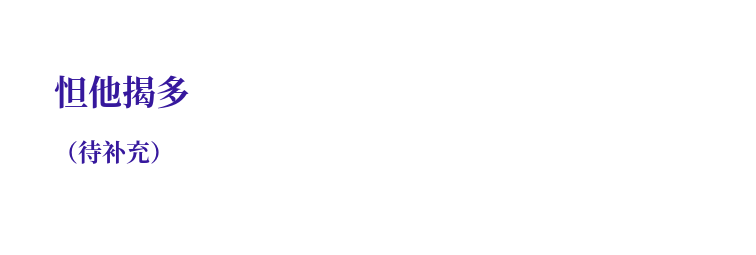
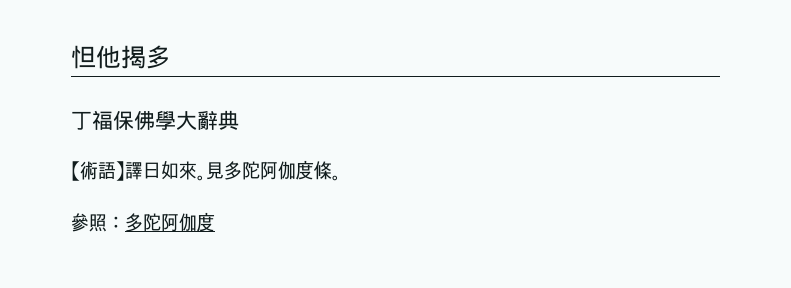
- （待补充）
+ 丁福保佛學大辭典
+ 【術語】譯曰如來。見多陀阿伽度條。
+ 參照：多陀阿伽度

